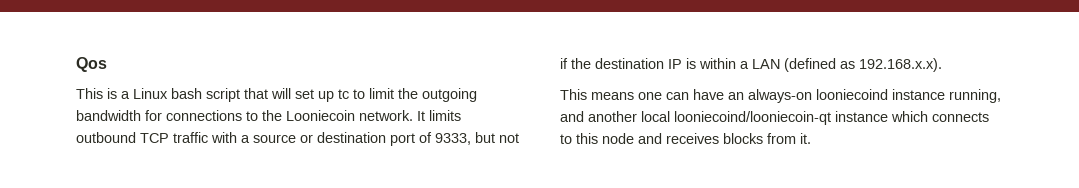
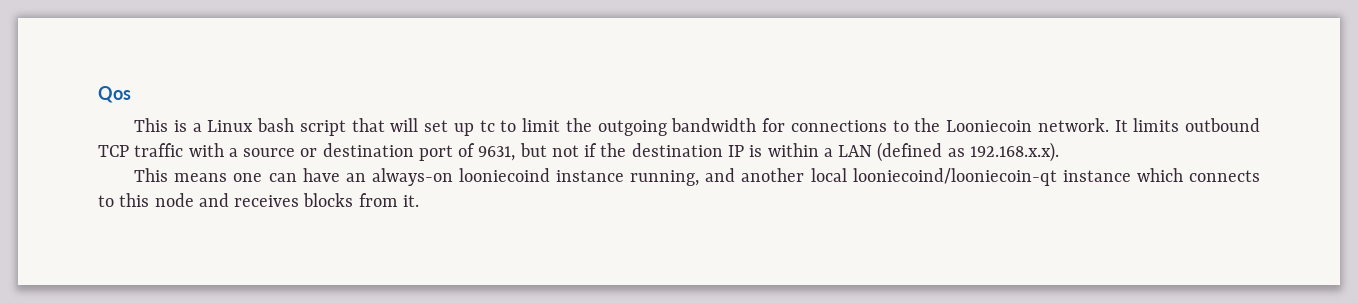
- It limits outbound TCP traffic with a source or destination port of 9333, but not if the destination IP is within a LAN (defined as 192.168.x.x).
+ It limits outbound TCP traffic with a source or destination port of 9631, but not if the destination IP is within a LAN (defined as 192.168.x.x).

